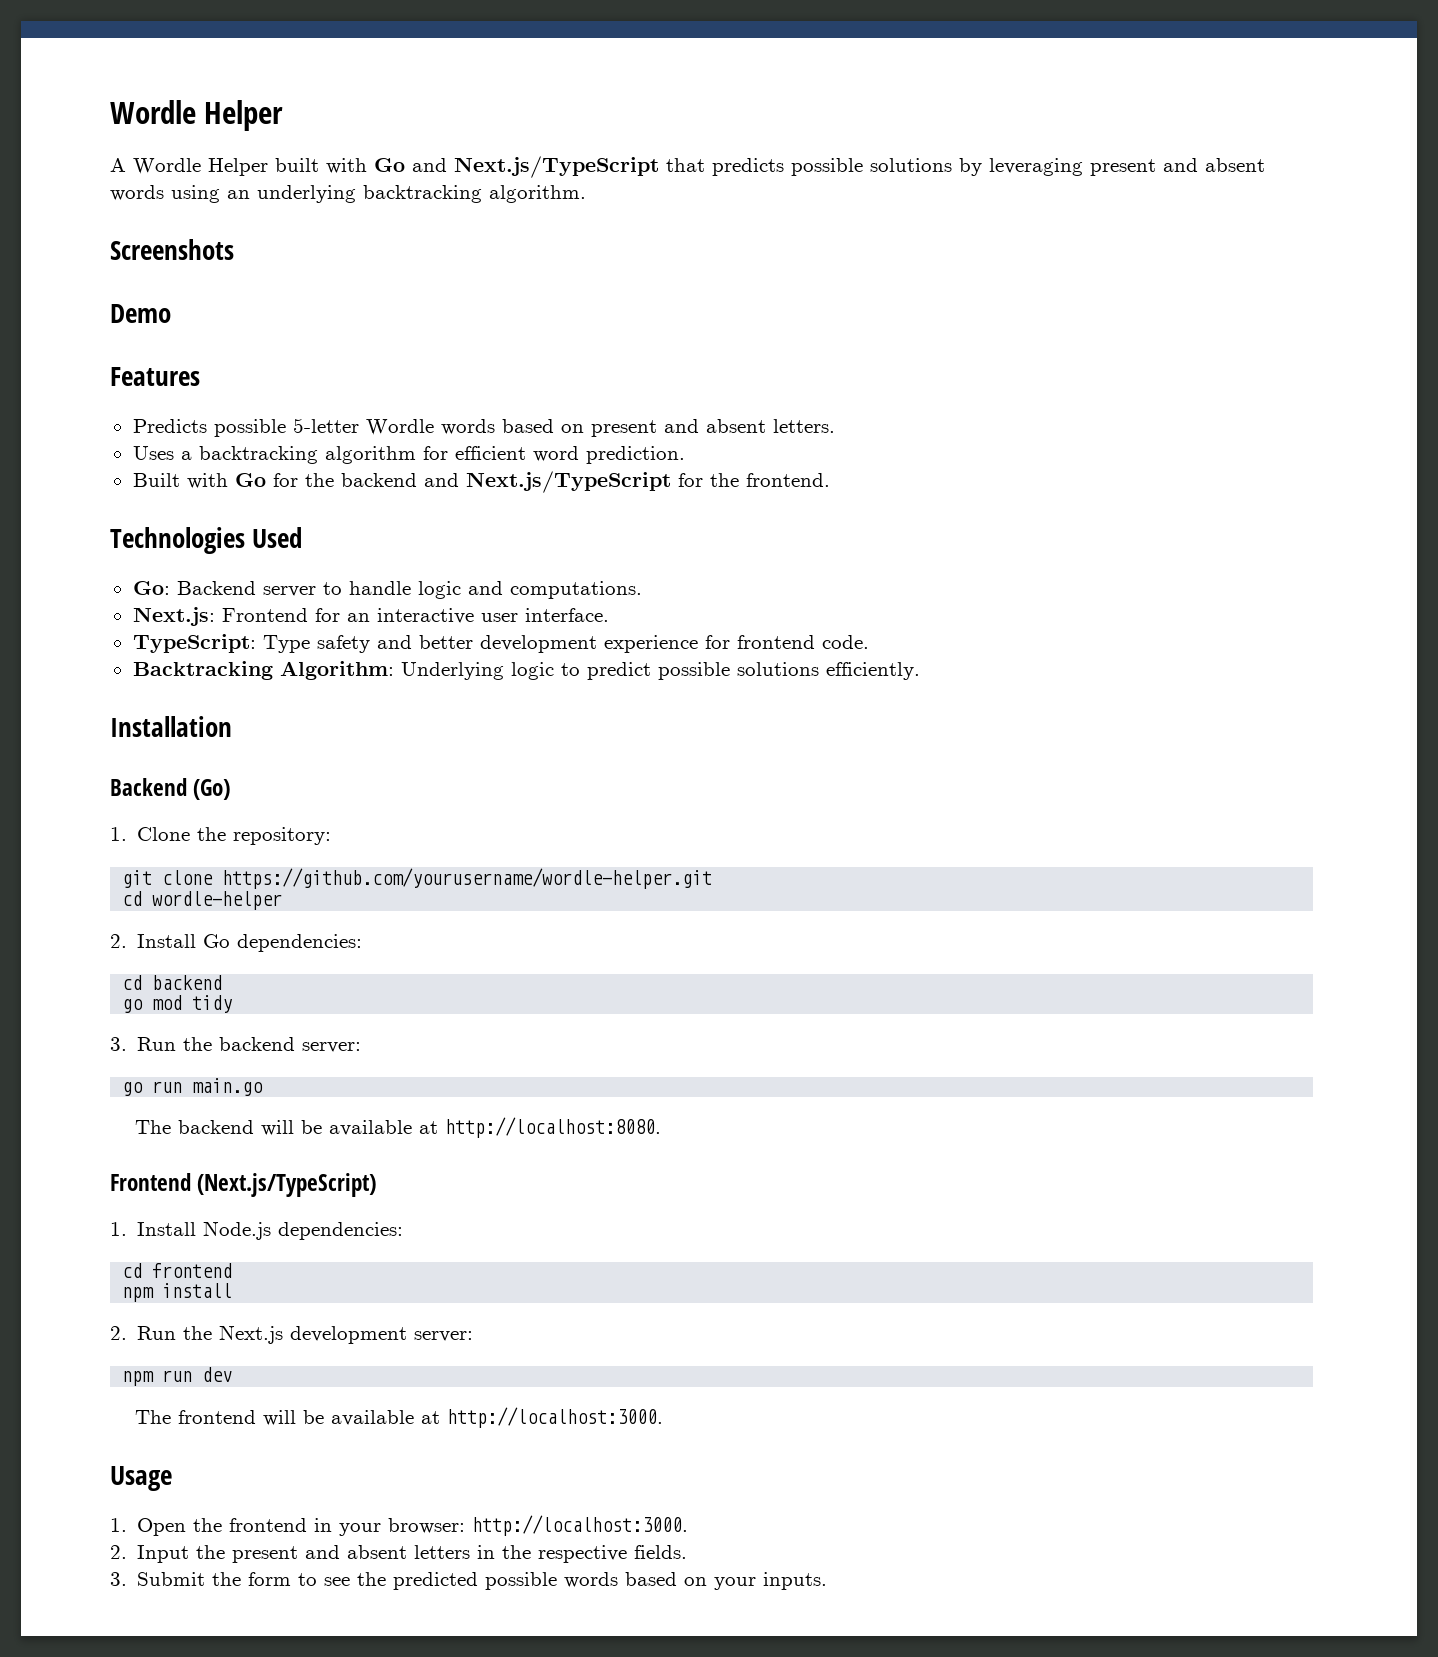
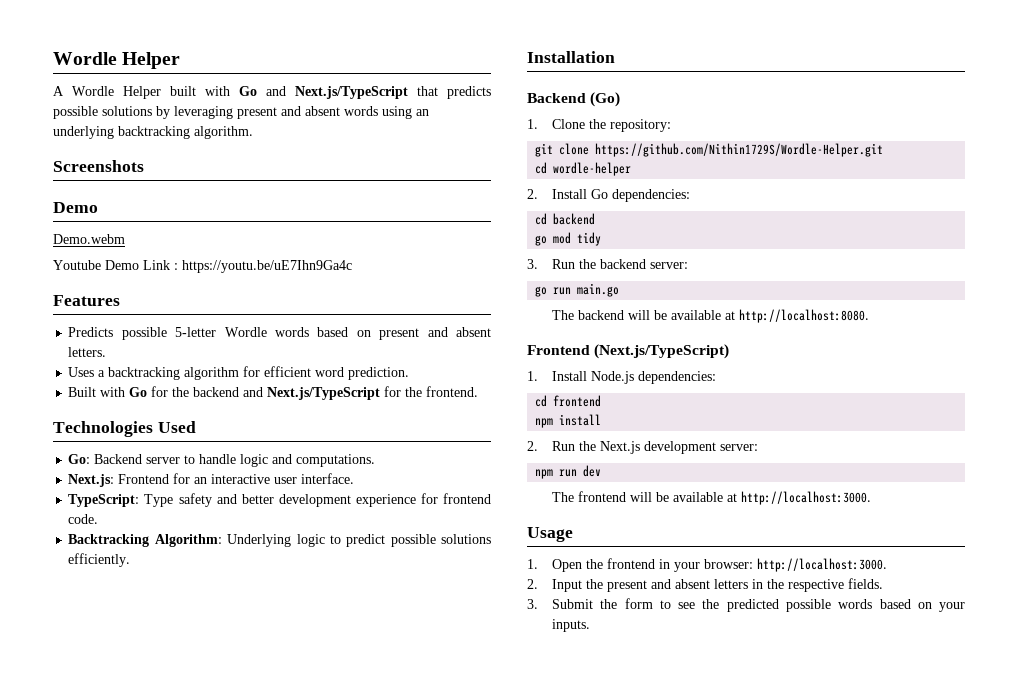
+ Demo.webm
+ Youtube Demo Link : https://youtu.be/uE7Ihn9Ga4c
- git clone https://github.com/yourusername/wordle-helper.git
+ git clone https://github.com/Nithin1729S/Wordle-Helper.git

